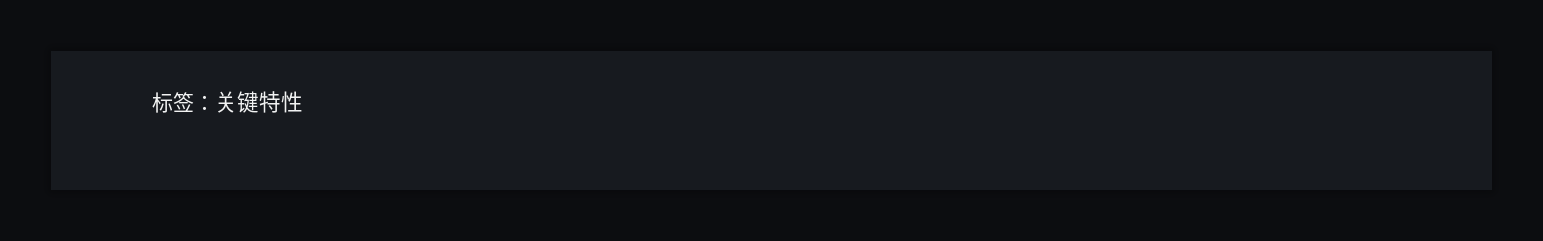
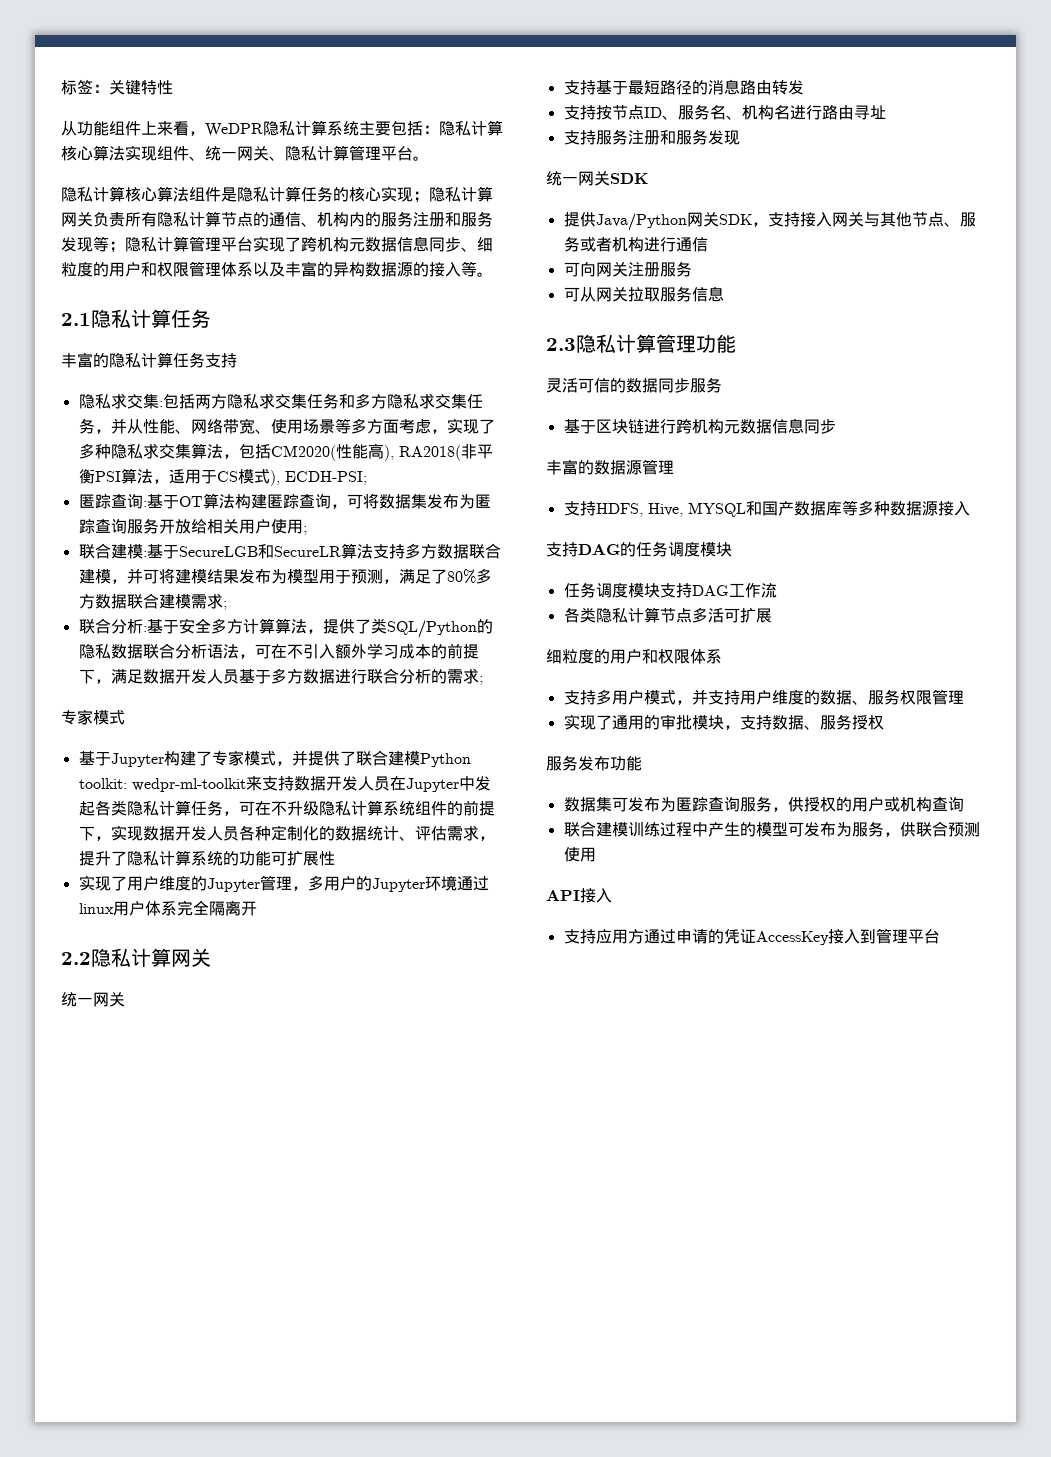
+ 从功能组件上来看，WeDPR隐私计算系统主要包括：隐私计算核心算法实现组件、统一网关、隐私计算管理平台。
+ 隐私计算核心算法组件是隐私计算任务的核心实现；隐私计算网关负责所有隐私计算节点的通信、机构内的服务注册和服务发现等；隐私计算管理平台实现了跨机构元数据信息同步、细粒度的用户和权限管理体系以及丰富的异构数据源的接入等。
+ 2.1隐私计算任务
+ 丰富的隐私计算任务支持
+ 隐私求交集:包括两方隐私求交集任务和多方隐私求交集任务，并从性能、网络带宽、使用场景等多方面考虑，实现了多种隐私求交集算法，包括CM2020(性能高), RA2018(非平衡PSI算法，适用于CS模式), ECDH-PSI;
+ 匿踪查询:基于OT算法构建匿踪查询，可将数据集发布为匿踪查询服务开放给相关用户使用;
+ 联合建模:基于SecureLGB和SecureLR算法支持多方数据联合建模，并可将建模结果发布为模型用于预测，满足了80%多方数据联合建模需求;
+ 联合分析:基于安全多方计算算法，提供了类SQL/Python的隐私数据联合分析语法，可在不引入额外学习成本的前提下，满足数据开发人员基于多方数据进行联合分析的需求;
+ 专家模式
+ 基于Jupyter构建了专家模式，并提供了联合建模Python toolkit: wedpr-ml-toolkit来支持数据开发人员在Jupyter中发起各类隐私计算任务，可在不升级隐私计算系统组件的前提下，实现数据开发人员各种定制化的数据统计、评估需求，提升了隐私计算系统的功能可扩展性
+ 实现了用户维度的Jupyter管理，多用户的Jupyter环境通过linux用户体系完全隔离开
+ 2.2隐私计算网关
+ 统一网关
+ 支持基于最短路径的消息路由转发
+ 支持按节点ID、服务名、机构名进行路由寻址
+ 支持服务注册和服务发现
+ 统一网关SDK
+ 提供Java/Python网关SDK，支持接入网关与其他节点、服务或者机构进行通信
+ 可向网关注册服务
+ 可从网关拉取服务信息
+ 2.3隐私计算管理功能
+ 灵活可信的数据同步服务
+ 基于区块链进行跨机构元数据信息同步
+ 丰富的数据源管理
+ 支持HDFS, Hive, MYSQL和国产数据库等多种数据源接入
+ 支持DAG的任务调度模块
+ 任务调度模块支持DAG工作流
+ 各类隐私计算节点多活可扩展
+ 细粒度的用户和权限体系
+ 支持多用户模式，并支持用户维度的数据、服务权限管理
+ 实现了通用的审批模块，支持数据、服务授权
+ 服务发布功能
+ 数据集可发布为匿踪查询服务，供授权的用户或机构查询
+ 联合建模训练过程中产生的模型可发布为服务，供联合预测使用
+ API接入
+ 支持应用方通过申请的凭证AccessKey接入到管理平台

